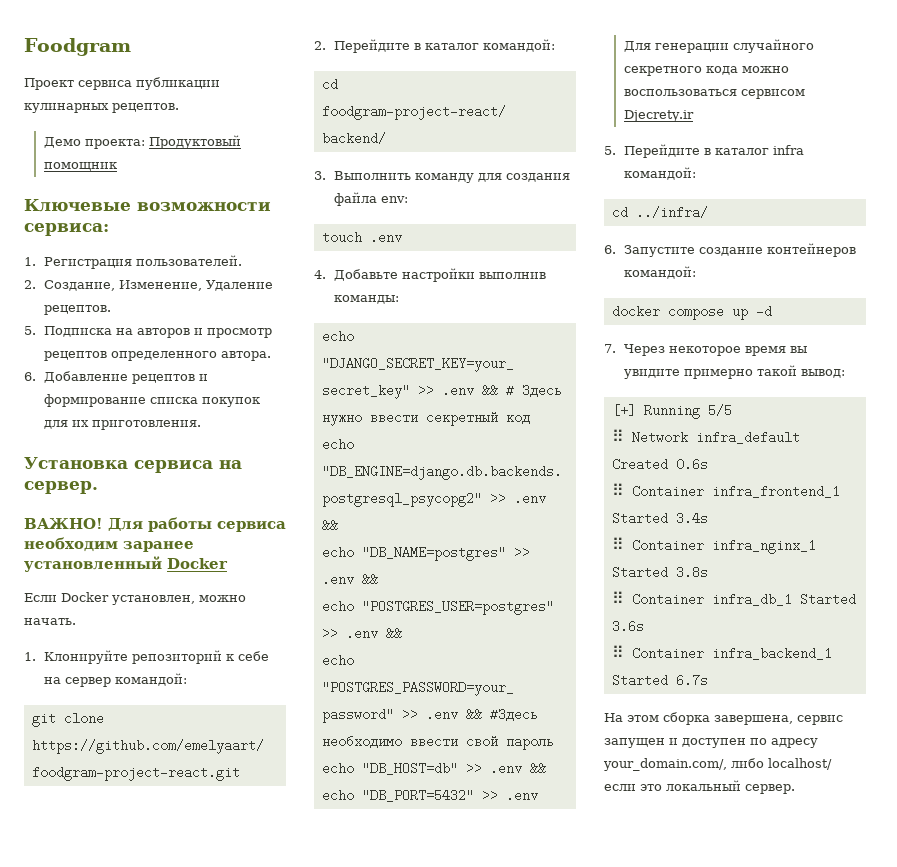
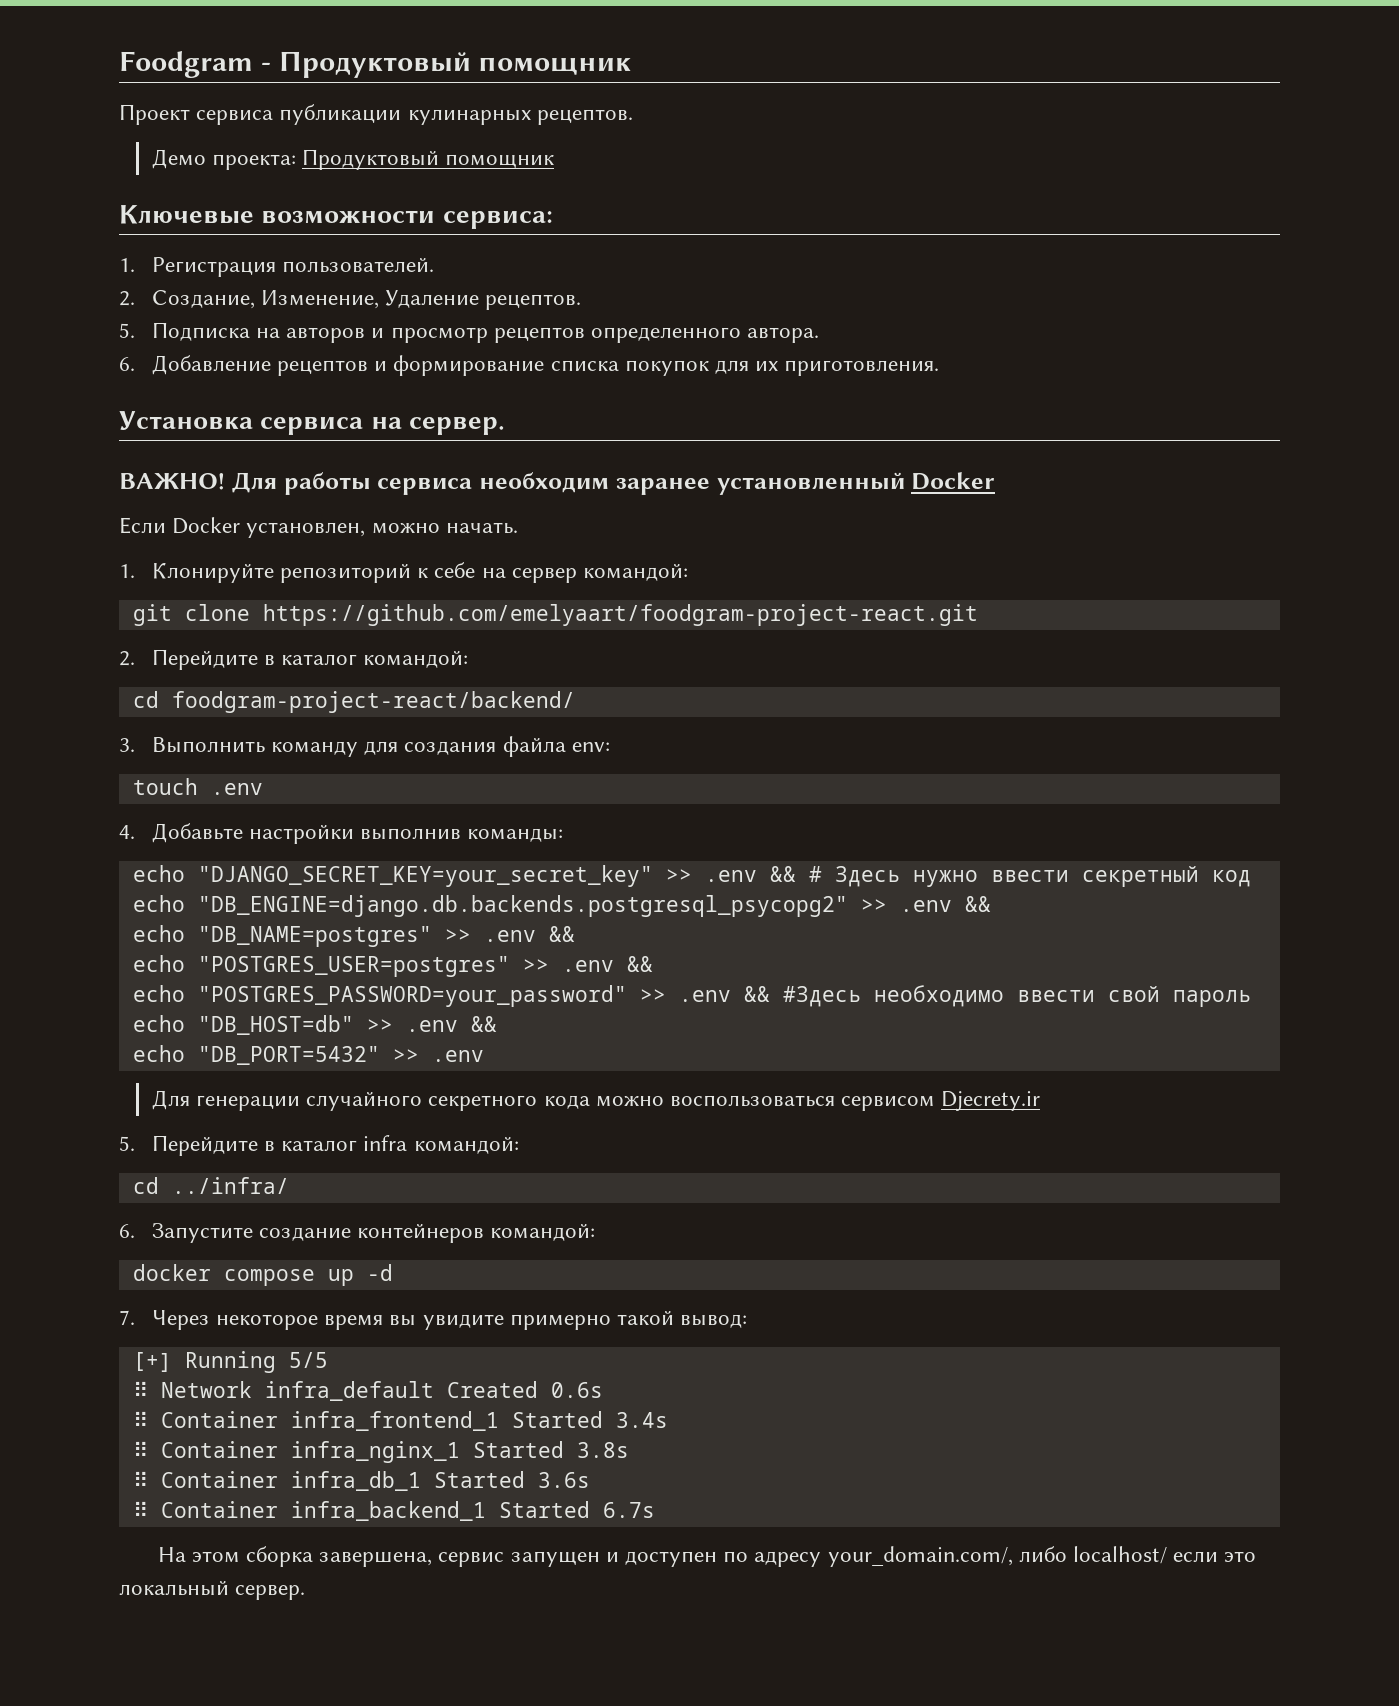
- Foodgram
+ Foodgram - Продуктовый помощник

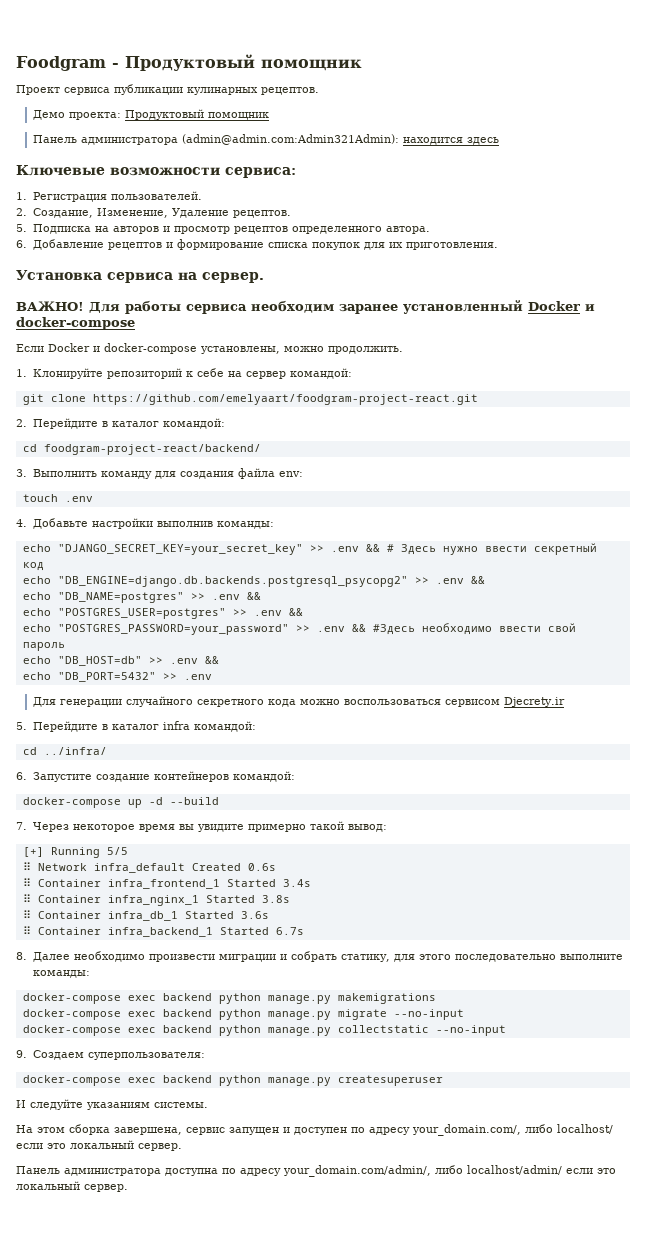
+ Панель администратора (admin@admin.com:Admin321Admin): находится здесь
- Для работы сервиса необходим заранее установленный Docker
+ Для работы сервиса необходим заранее установленный Docker и docker-compose
- Если Docker установлен, можно начать.
+ Если Docker и docker-compose установлены, можно продолжить.
- docker compose up -d
+ docker-compose up -d --build
+ 8. Далее необходимо произвести миграции и собрать статику, для этого последовательно выполните команды:
+ docker-compose exec backend python manage.py makemigrations
+ docker-compose exec backend python manage.py migrate --no-input
+ docker-compose exec backend python manage.py collectstatic --no-input
+ 9. Создаем суперпользователя:
+ docker-compose exec backend python manage.py createsuperuser
+ И следуйте указаниям системы.
+ Панель администратора доступна по адресу your_domain.com/admin/, либо localhost/admin/ если это локальный сервер.

